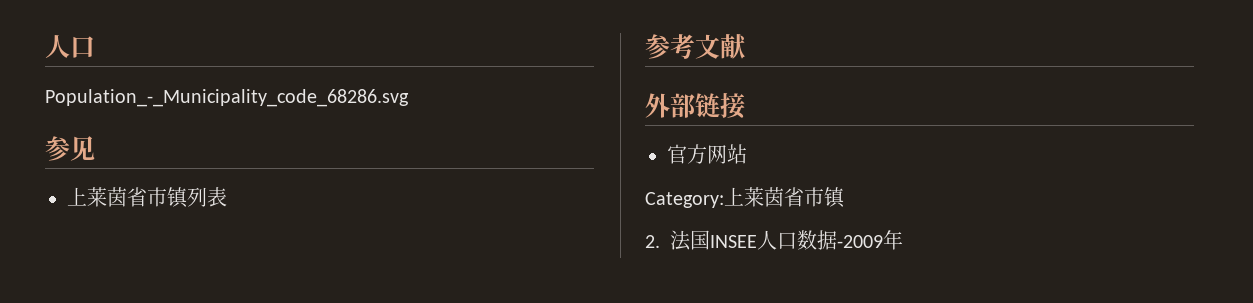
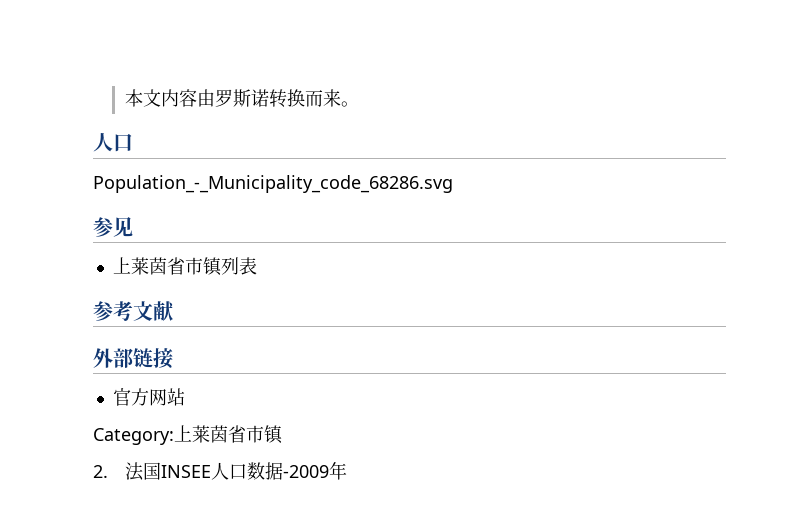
+ 本文内容由罗斯诺转换而来。

